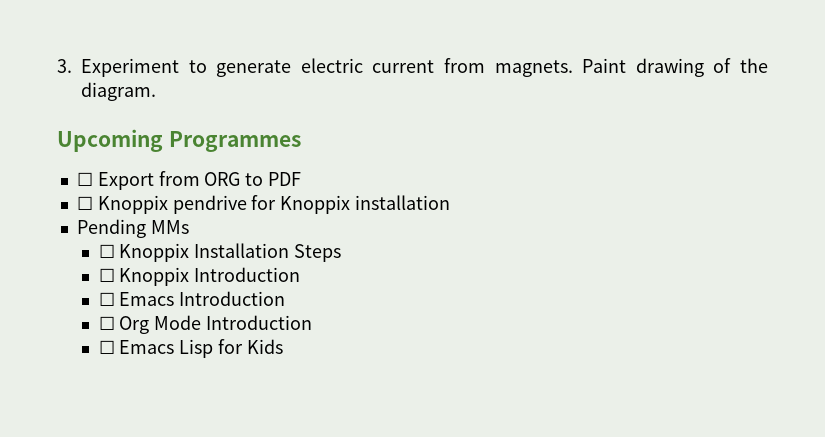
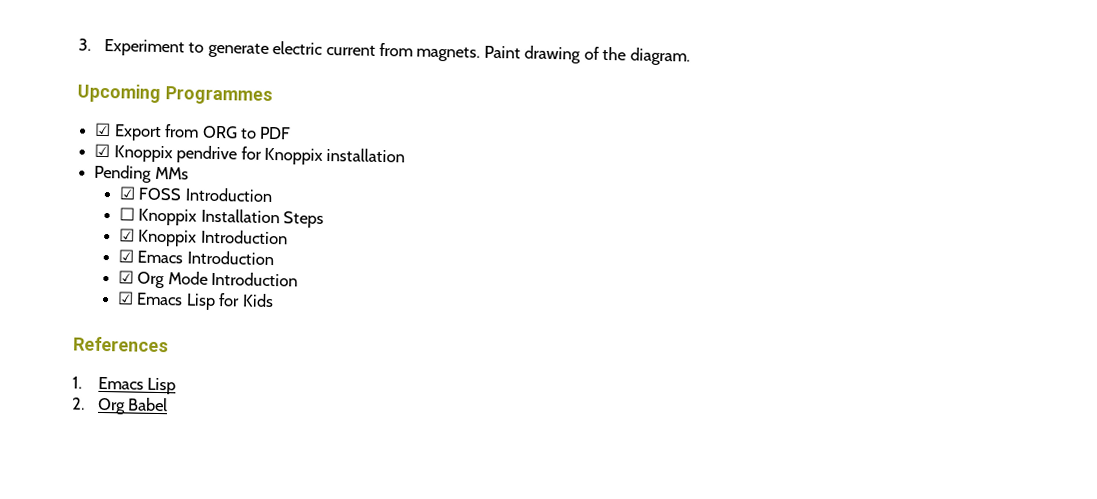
- ☐ Export from ORG to PDF
+ ☑ Export from ORG to PDF
- ☐ Knoppix pendrive for Knoppix installation
+ ☑ Knoppix pendrive for Knoppix installation
+ ☑ FOSS Introduction
- ☐ Knoppix Introduction
+ ☑ Knoppix Introduction
- ☐ Emacs Introduction
+ ☑ Emacs Introduction
- ☐ Org Mode Introduction
+ ☑ Org Mode Introduction
- ☐ Emacs Lisp for Kids
+ ☑ Emacs Lisp for Kids
+ References
+ 1. Emacs Lisp
+ 2. Org Babel

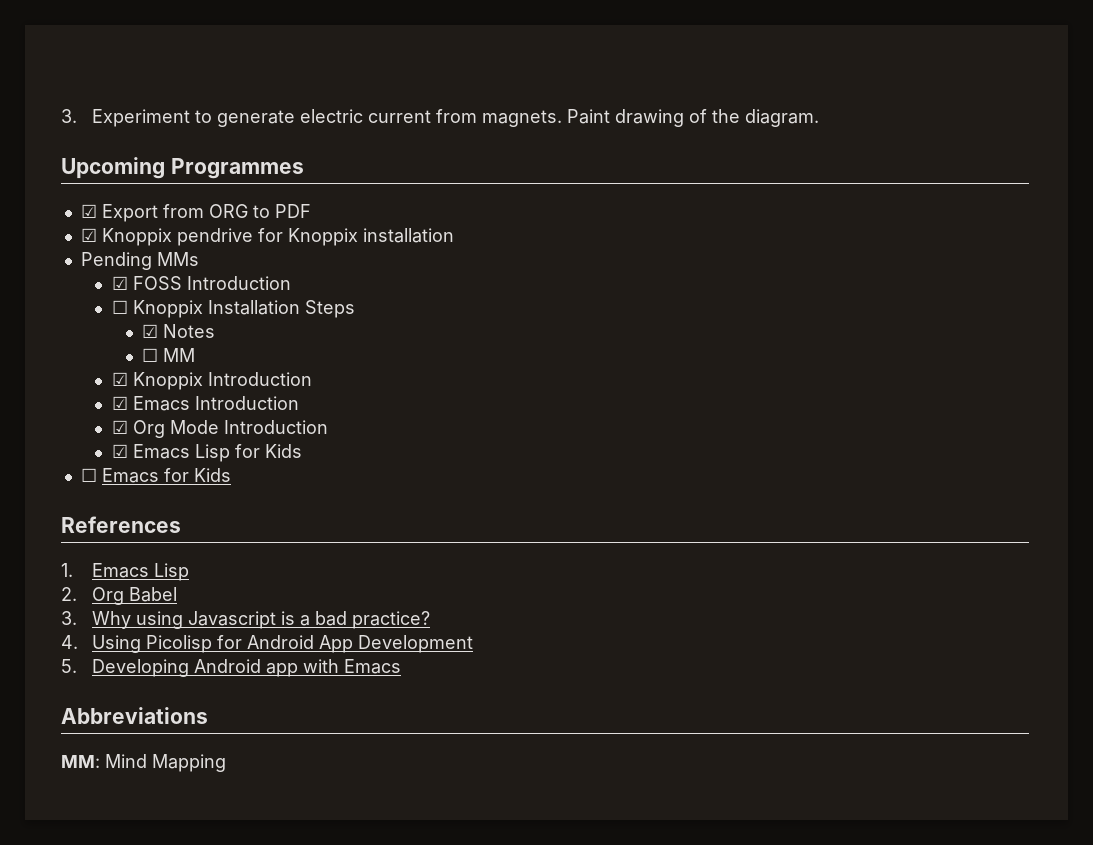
+ ☑ Notes
+ ☐ MM
+ ☐ Emacs for Kids
+ 3. Why using Javascript is a bad practice?
+ 4. Using Picolisp for Android App Development
+ 5. Developing Android app with Emacs
+ Abbreviations
+ MM: Mind Mapping

